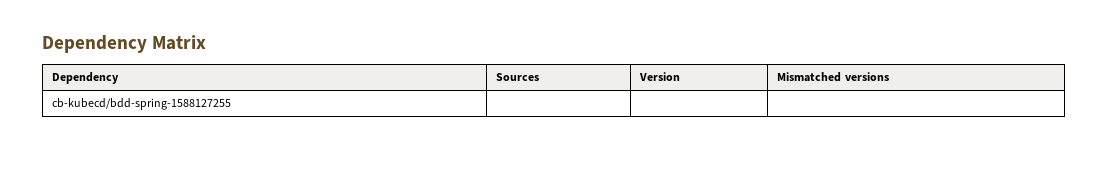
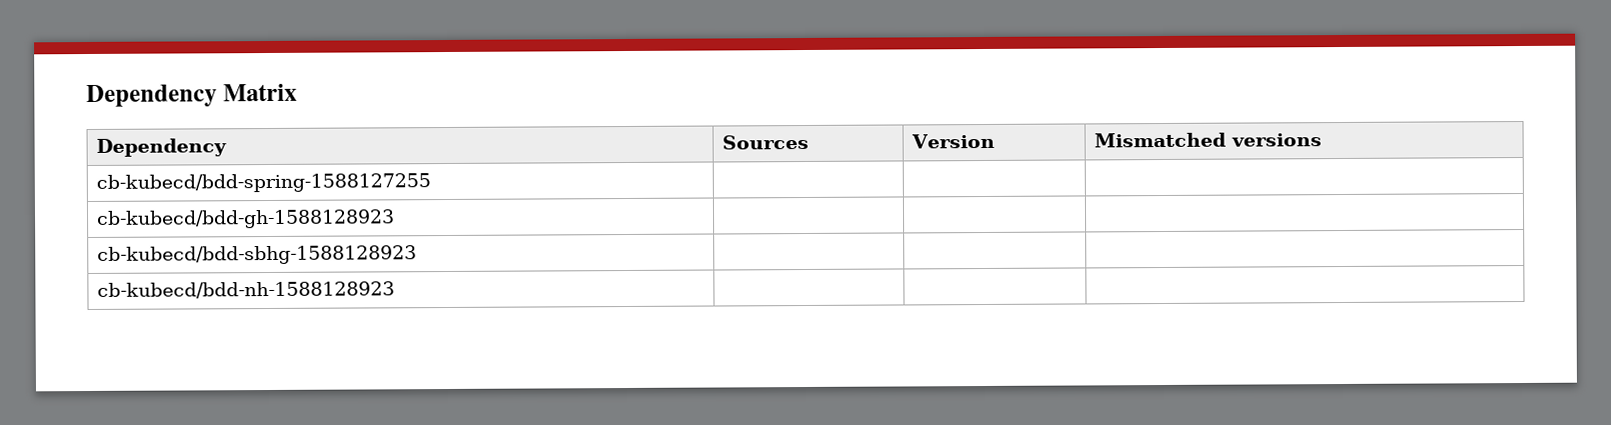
+ cb-kubecd/bdd-gh-1588128923 | | |
+ cb-kubecd/bdd-sbhg-1588128923 | | |
+ cb-kubecd/bdd-nh-1588128923 | | |

